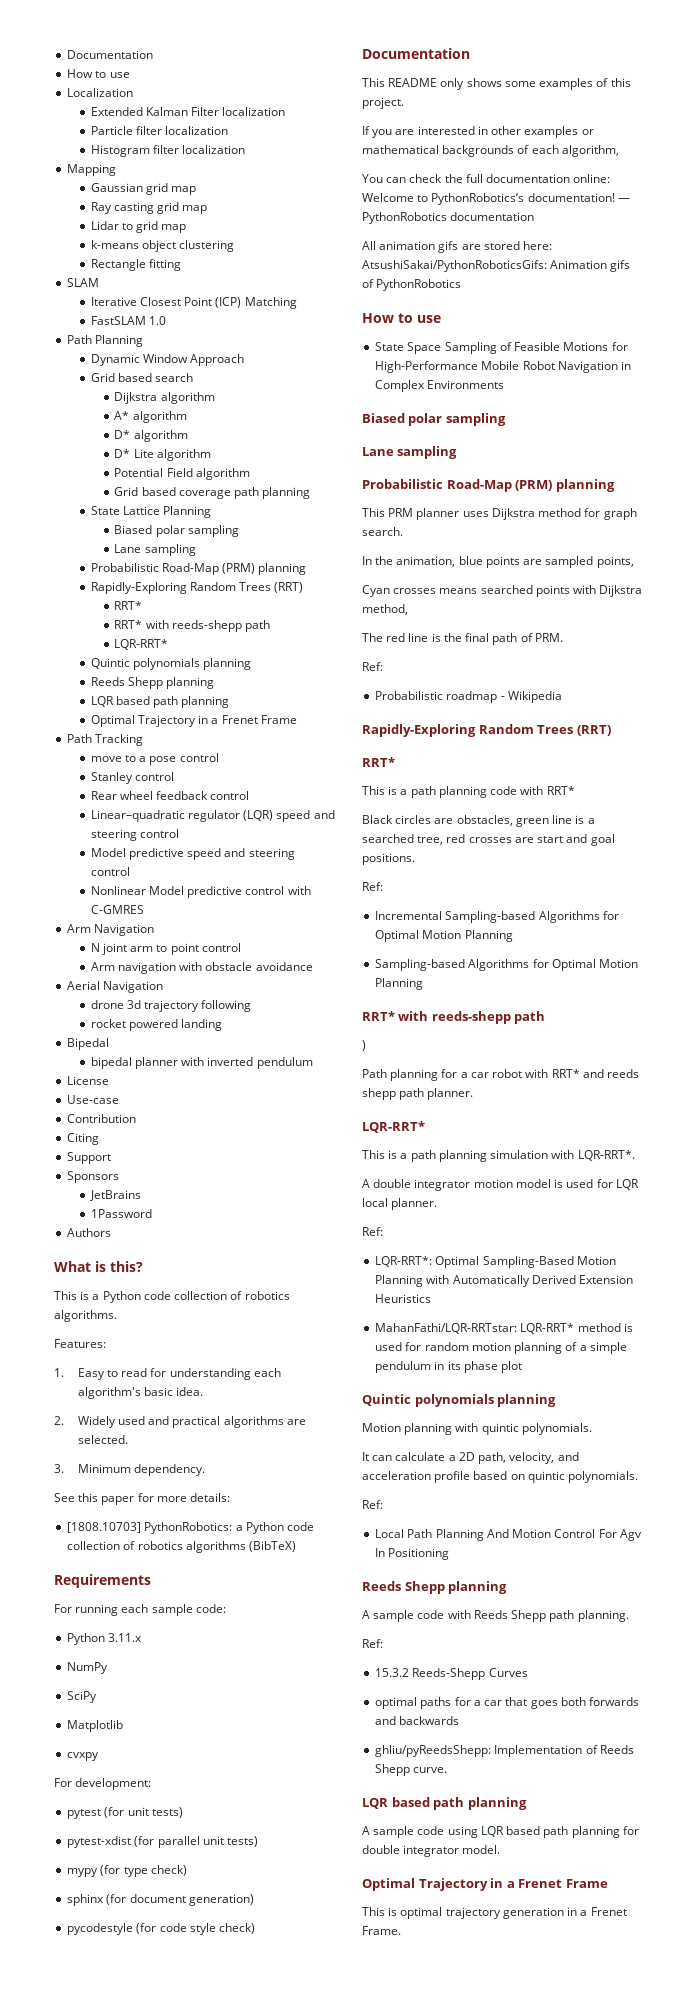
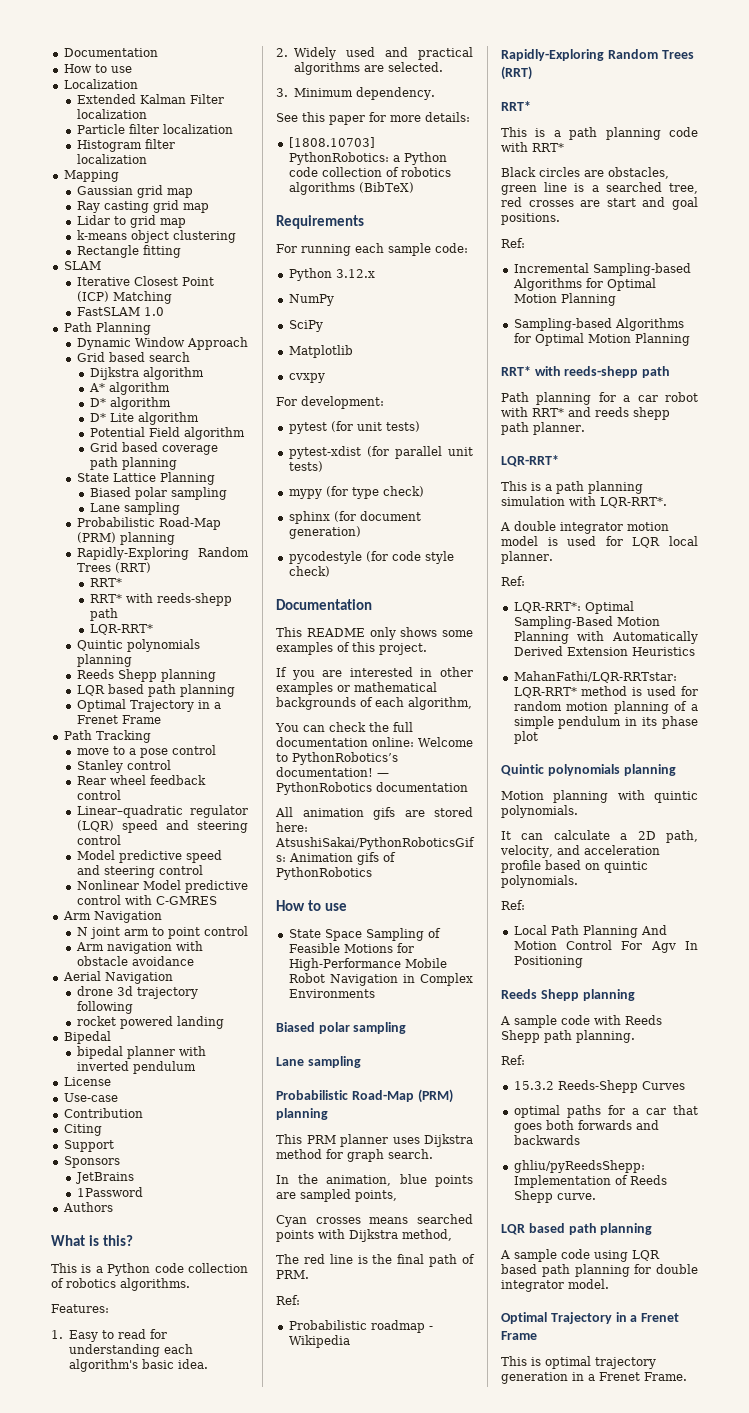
- Python 3.11.x
+ Python 3.12.x
- )

